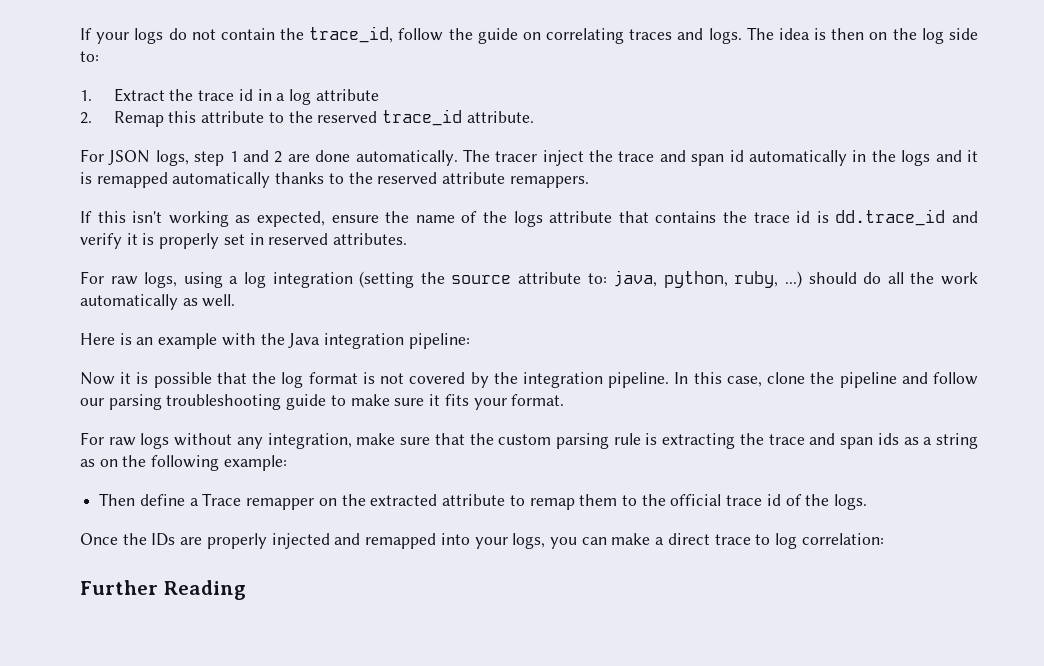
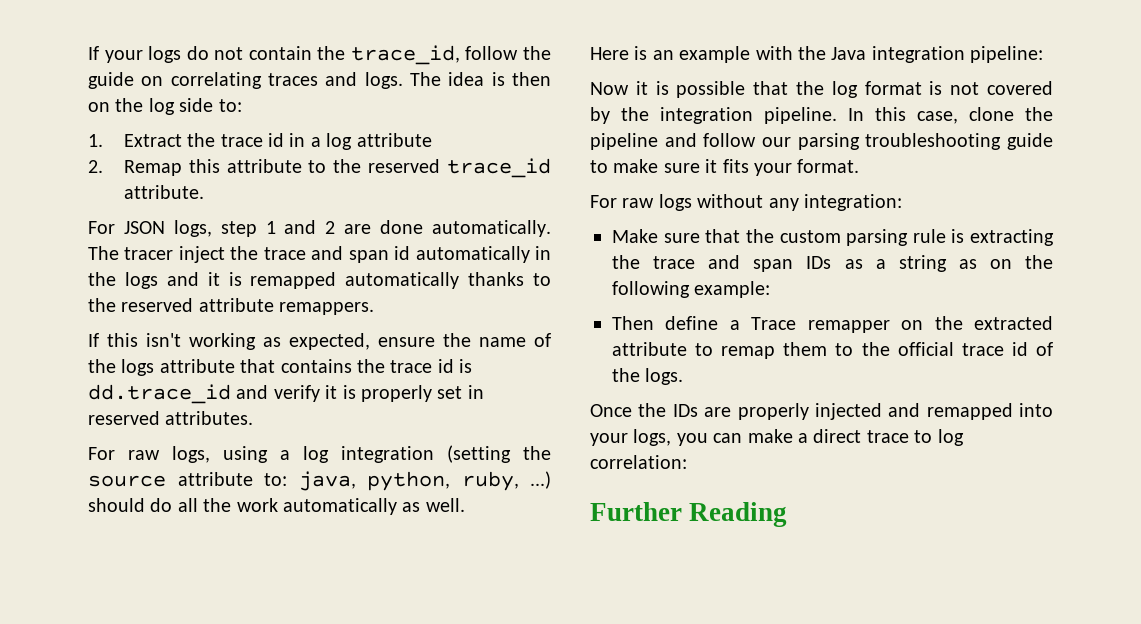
- For raw logs without any integration, make sure that the custom parsing rule is extracting the trace and span ids as a string as on the following example:
+ For raw logs without any integration:
+ Make sure that the custom parsing rule is extracting the trace and span IDs as a string as on the following example:

